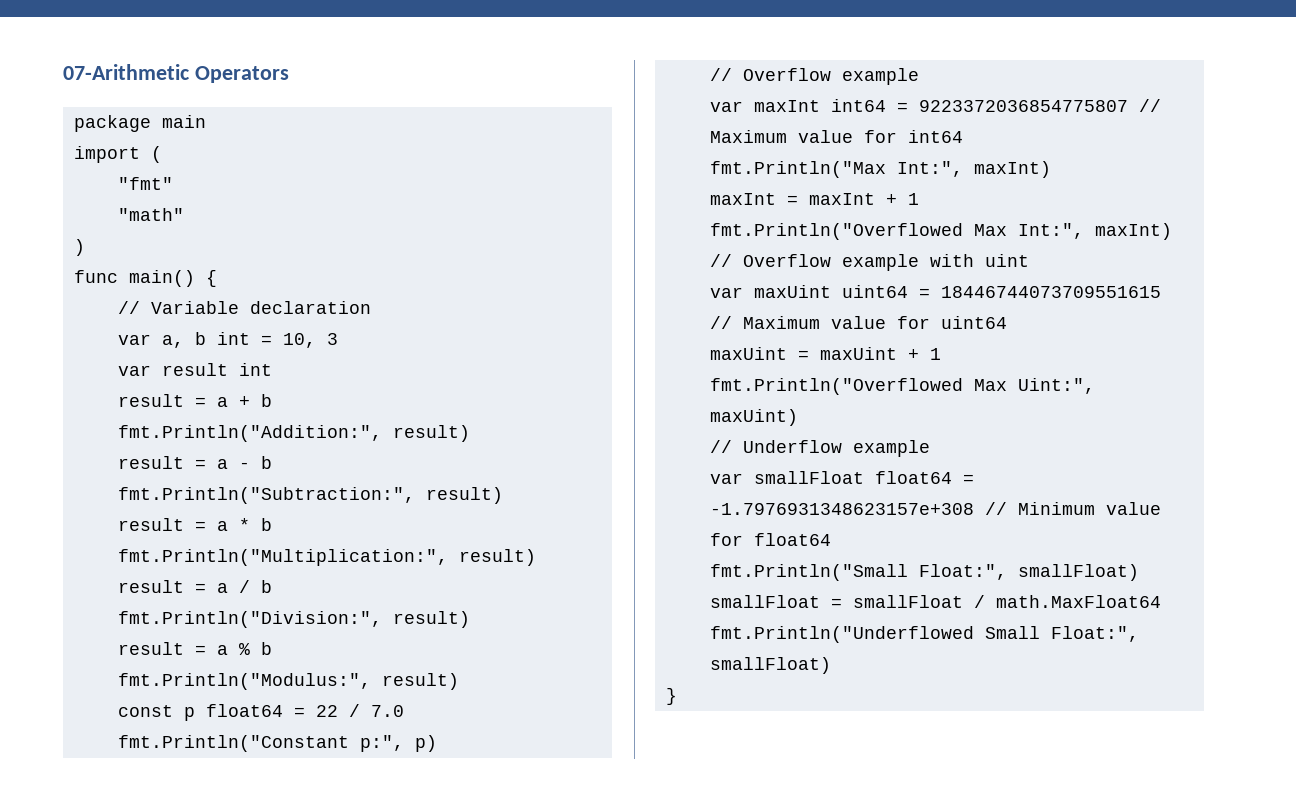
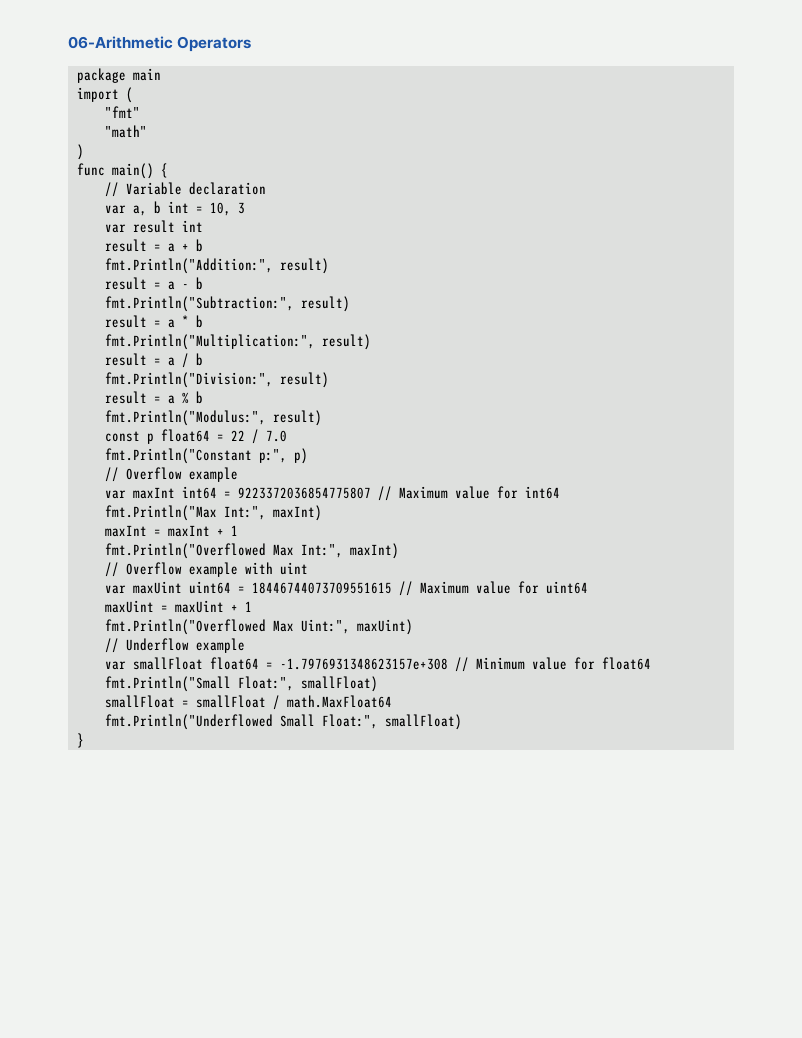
- 07-Arithmetic Operators
+ 06-Arithmetic Operators

